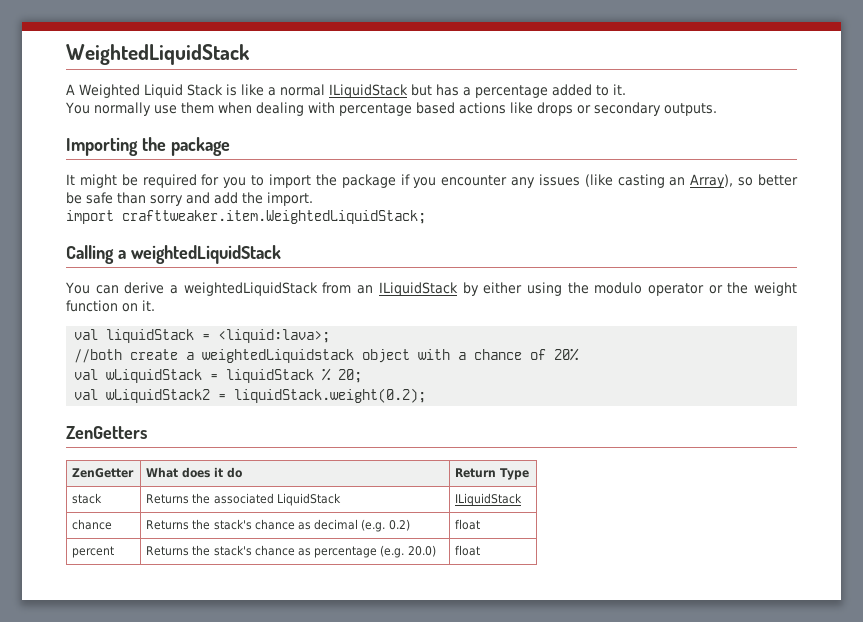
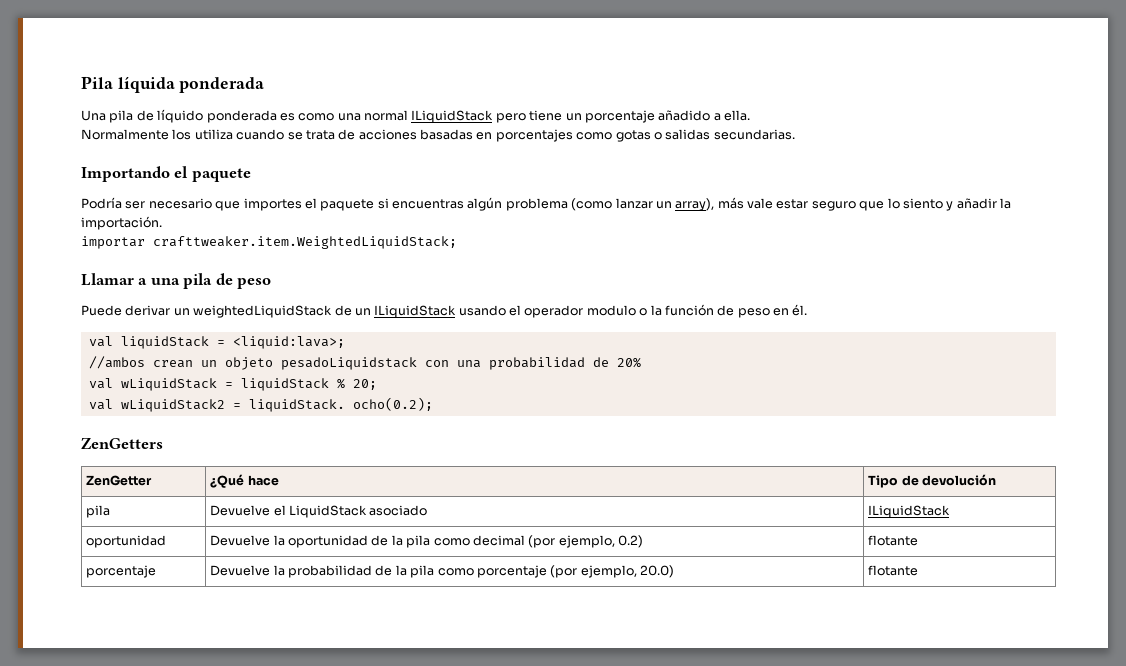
- WeightedLiquidStack
- A Weighted Liquid Stack is like a normal ILiquidStack but has a percentage added to it.
- You normally use them when dealing with percentage based actions like drops or secondary outputs.
- Importing the package
- It might be required for you to import the package if you encounter any issues (like casting an Array), so better be safe than sorry and add the import.
- import crafttweaker.item.WeightedLiquidStack;
- Calling a weightedLiquidStack
- You can derive a weightedLiquidStack from an ILiquidStack by either using the modulo operator or the weight function on it.
+ Pila líquida ponderada
+ Una pila de líquido ponderada es como una normal ILiquidStack pero tiene un porcentaje añadido a ella.
+ Normalmente los utiliza cuando se trata de acciones basadas en porcentajes como gotas o salidas secundarias.
+ Importando el paquete
+ Podría ser necesario que importes el paquete si encuentras algún problema (como lanzar un array), más vale estar seguro que lo siento y añadir la importación.
+ importar crafttweaker.item.WeightedLiquidStack;
+ Llamar a una pila de peso
+ Puede derivar un weightedLiquidStack de un ILiquidStack usando el operador modulo o la función de peso en él.
  val liquidStack = <liquid:lava>;
- //both create a weightedLiquidstack object with a chance of 20%
+ //ambos crean un objeto pesadoLiquidstack con una probabilidad de 20%
- val wLiquidStack2 = liquidStack.weight(0.2);
+ val wLiquidStack2 = liquidStack. ocho(0.2);
- ZenGetter | What does it do | Return Type
- stack | Returns the associated LiquidStack | ILiquidStack
+ ZenGetter | ¿Qué hace | Tipo de devolución
+ pila | Devuelve el LiquidStack asociado | ILiquidStack
- chance | Returns the stack's chance as decimal (e.g. 0.2) | float
- percent | Returns the stack's chance as percentage (e.g. 20.0) | float
+ oportunidad | Devuelve la oportunidad de la pila como decimal (por ejemplo, 0.2) | flotante
+ porcentaje | Devuelve la probabilidad de la pila como porcentaje (por ejemplo, 20.0) | flotante

